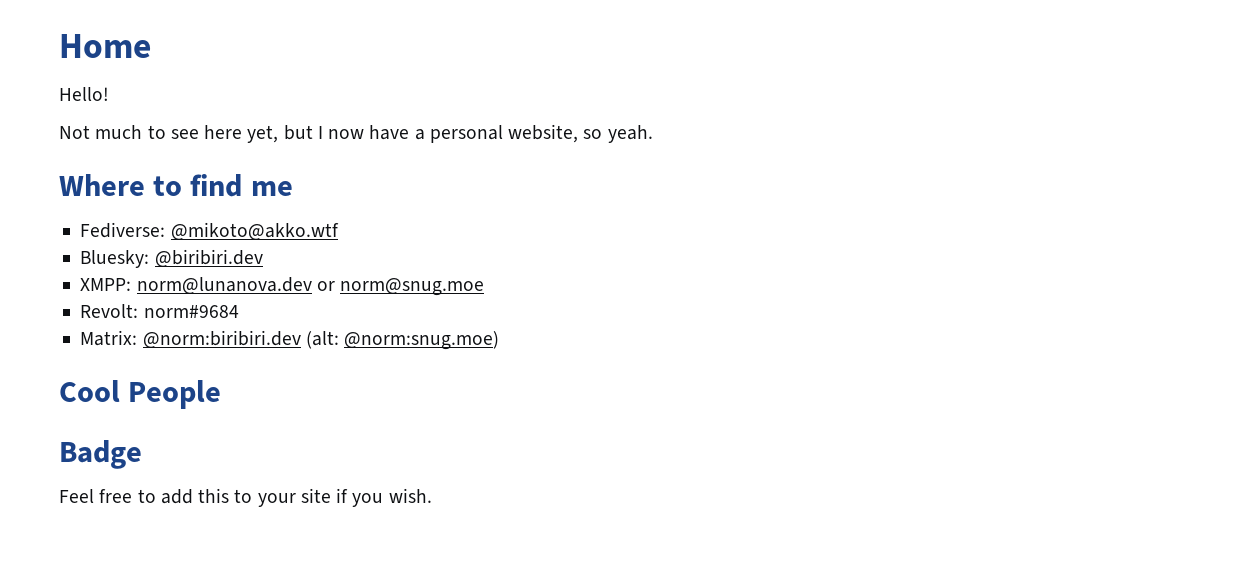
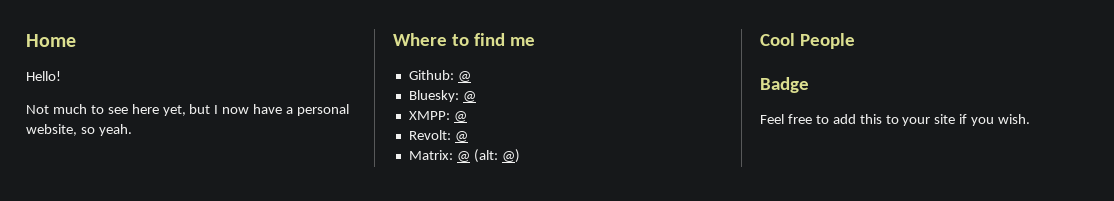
- Fediverse: @mikoto@akko.wtf
+ Github: @
- Bluesky: @biribiri.dev
+ Bluesky: @
- XMPP: norm@lunanova.dev or norm@snug.moe
+ XMPP: @
- Revolt: norm#9684
+ Revolt: @
- Matrix: @norm:biribiri.dev (alt: @norm:snug.moe)
+ Matrix: @ (alt: @)

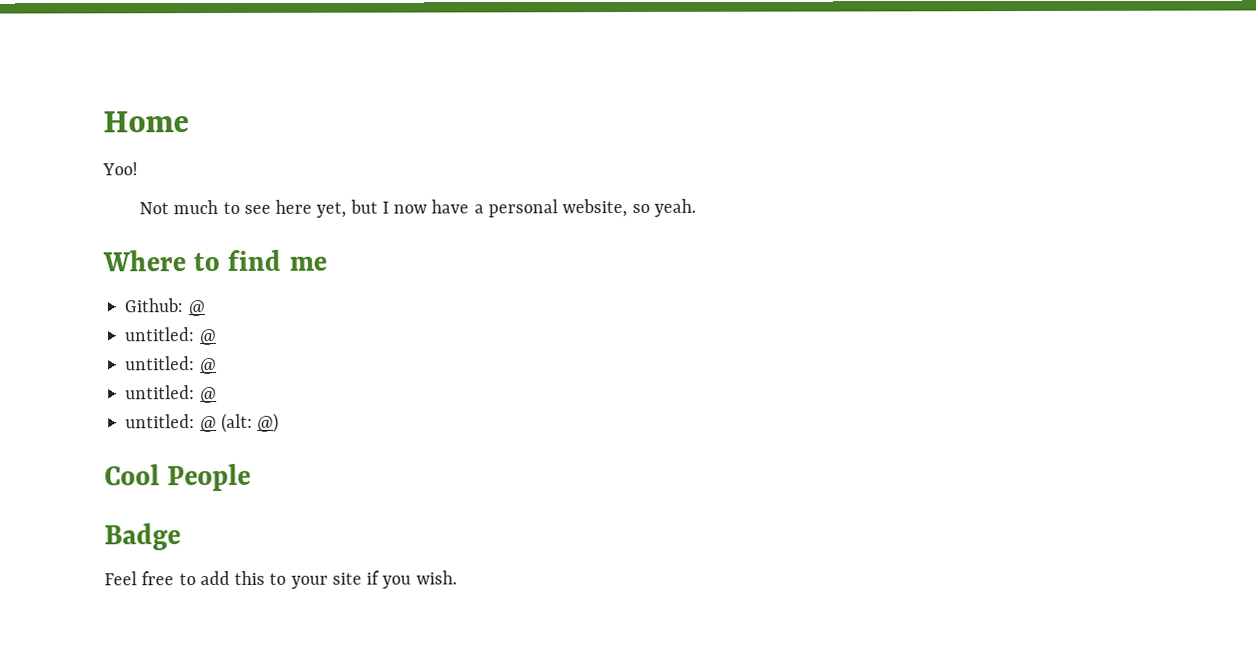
- Hello!
+ Yoo!
  Github: @
- Bluesky: @
- XMPP: @
- Revolt: @
- Matrix: @ (alt: @)
+ untitled: @
+ untitled: @
+ untitled: @
+ untitled: @ (alt: @)

